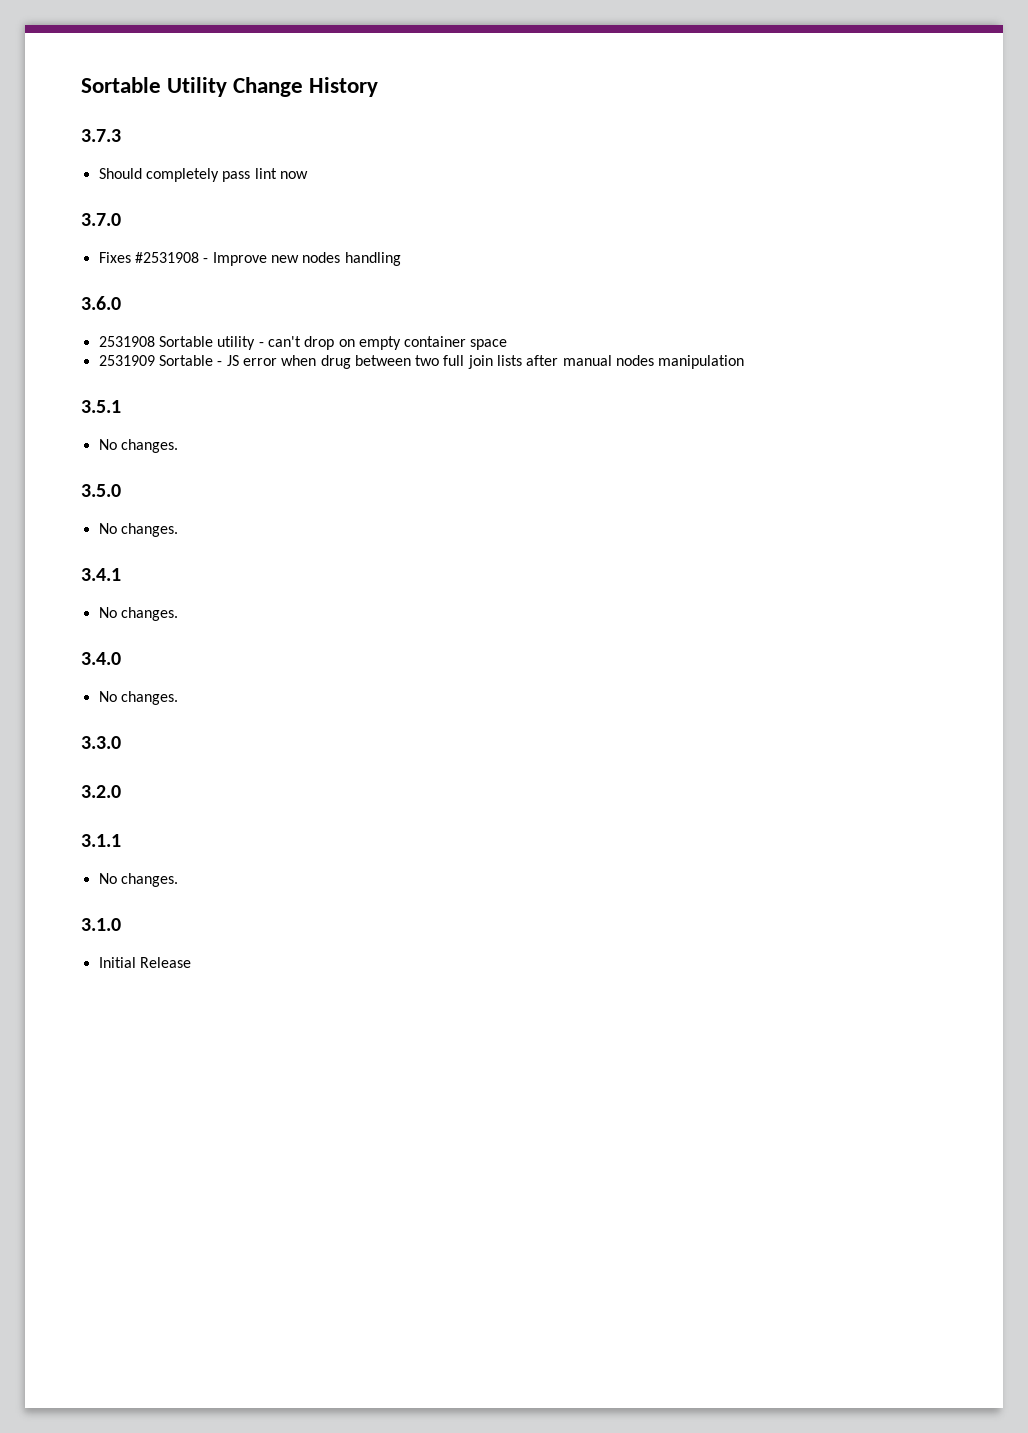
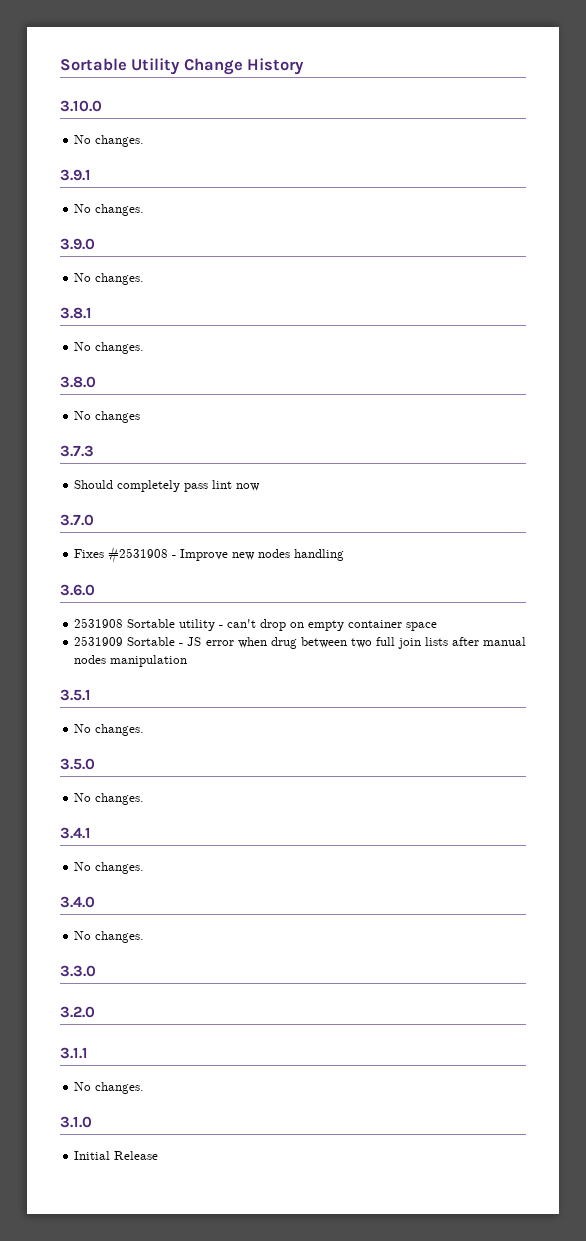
+ 3.10.0
+ No changes.
+ 3.9.1
+ No changes.
+ 3.9.0
+ No changes.
+ 3.8.1
+ No changes.
+ 3.8.0
+ No changes

